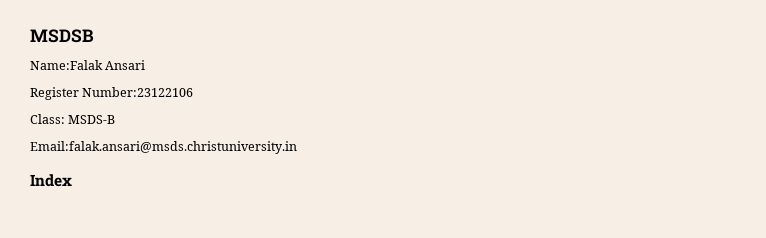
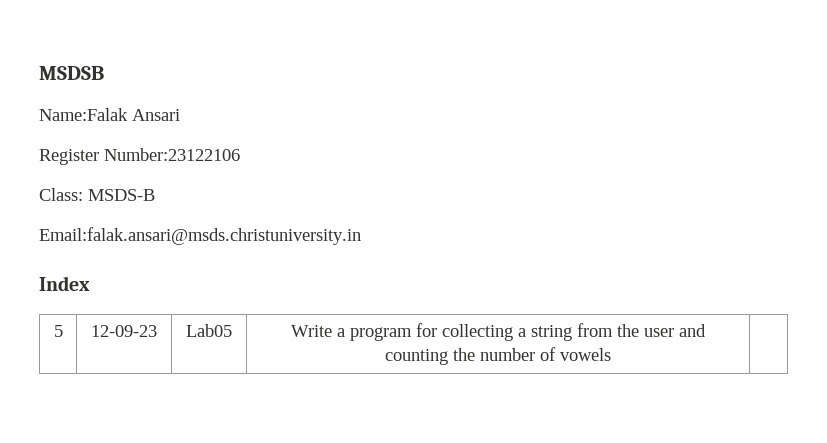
+ 5 | 12-09-23 | Lab05 | Write a program for collecting a string from the user and counting the number of vowels |

